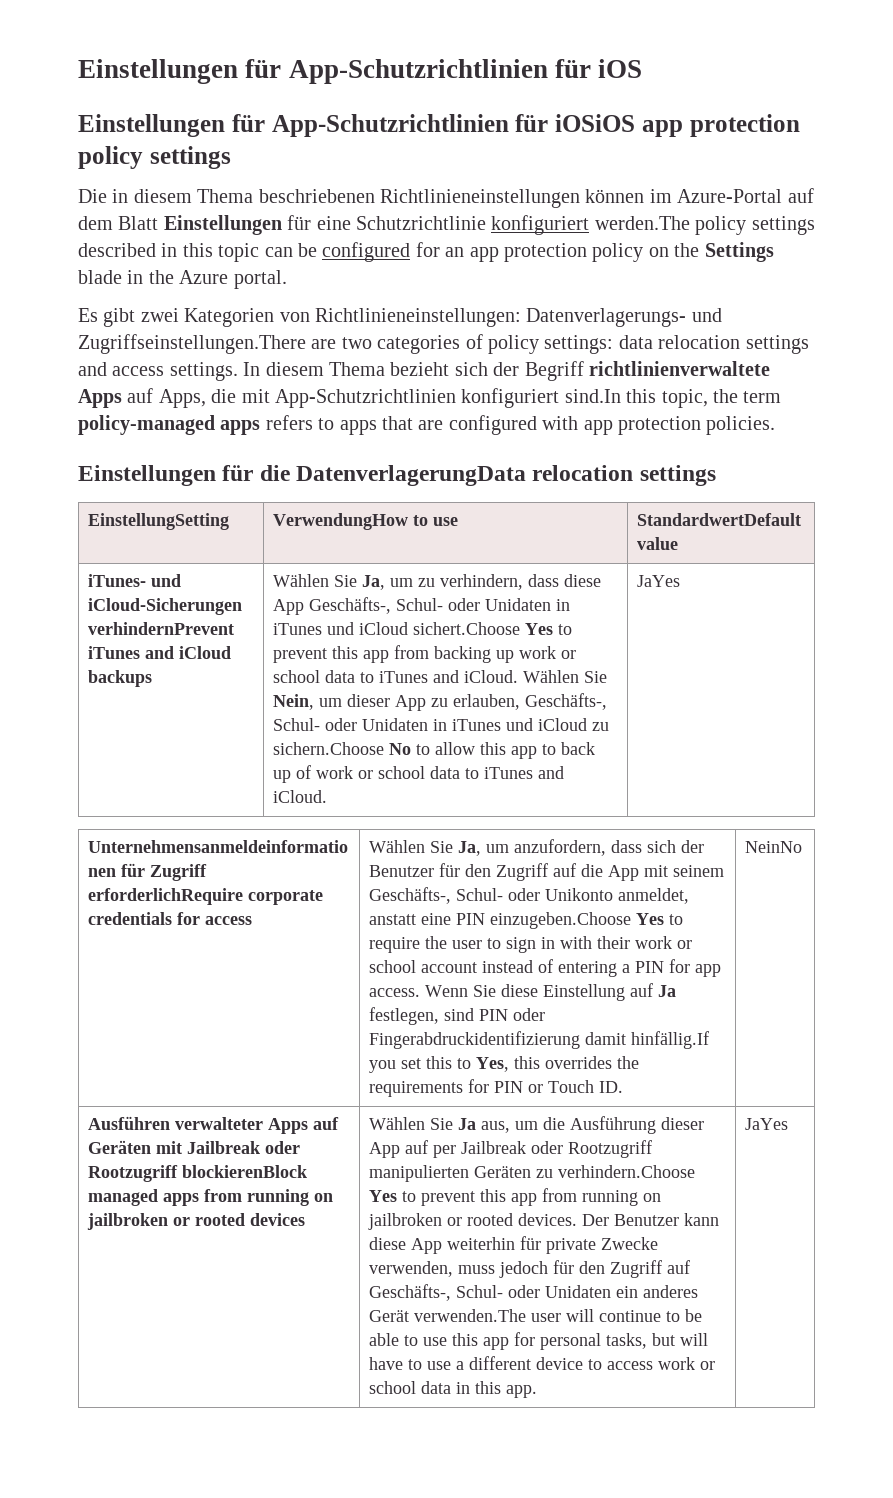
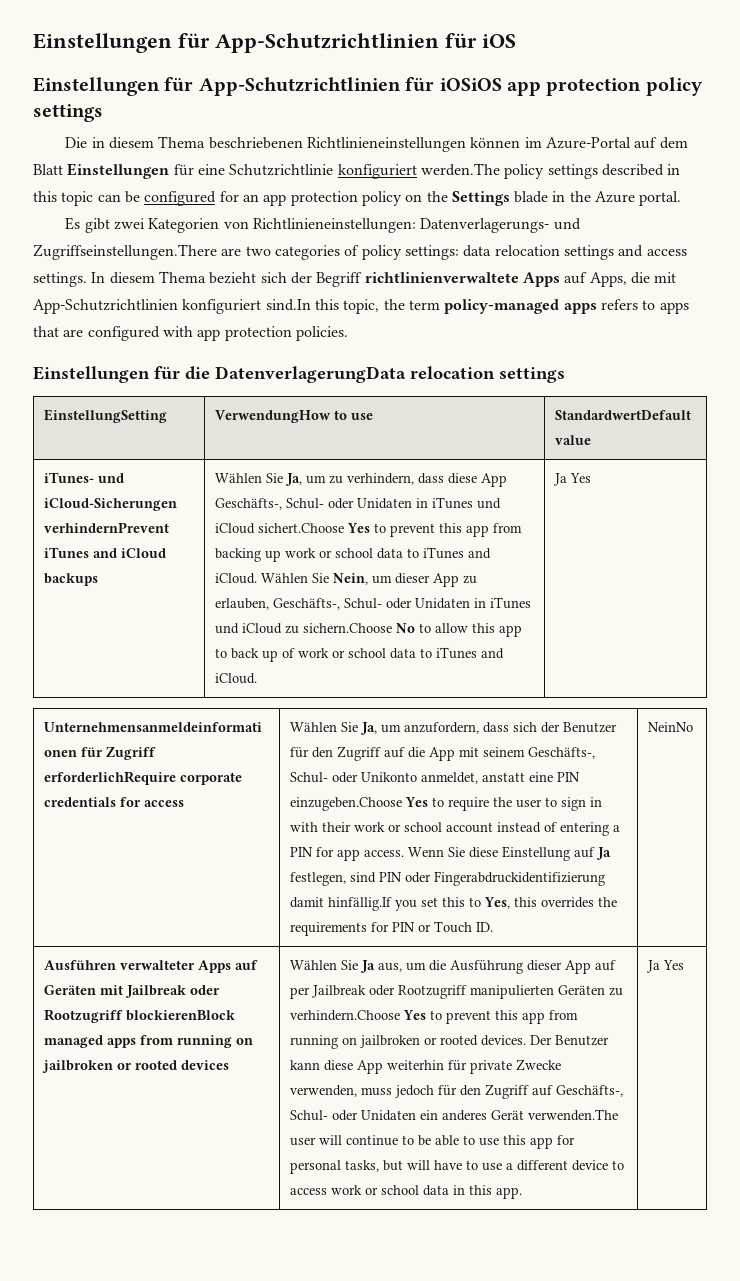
- Wählen Sie Nein, um dieser App zu erlauben, Geschäfts-, Schul- oder Unidaten in iTunes und iCloud zu sichern.Choose No to allow this app to back up of work or school data to iTunes and iCloud. | JaYes
+ Wählen Sie Nein, um dieser App zu erlauben, Geschäfts-, Schul- oder Unidaten in iTunes und iCloud zu sichern.Choose No to allow this app to back up of work or school data to iTunes and iCloud. | Ja Yes
- Der Benutzer kann diese App weiterhin für private Zwecke verwenden, muss jedoch für den Zugriff auf Geschäfts-, Schul- oder Unidaten ein anderes Gerät verwenden.The user will continue to be able to use this app for personal tasks, but will have to use a different device to access work or school data in this app. | JaYes
+ Der Benutzer kann diese App weiterhin für private Zwecke verwenden, muss jedoch für den Zugriff auf Geschäfts-, Schul- oder Unidaten ein anderes Gerät verwenden.The user will continue to be able to use this app for personal tasks, but will have to use a different device to access work or school data in this app. | Ja Yes

